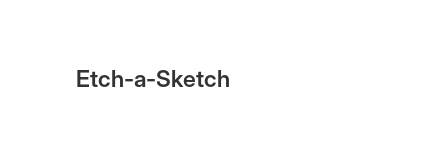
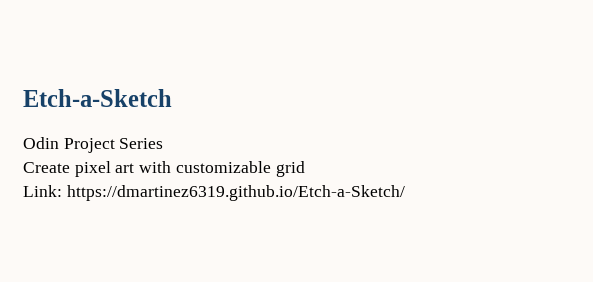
+ Odin Project Series
+ Create pixel art with customizable grid
+ Link: https://dmartinez6319.github.io/Etch-a-Sketch/

